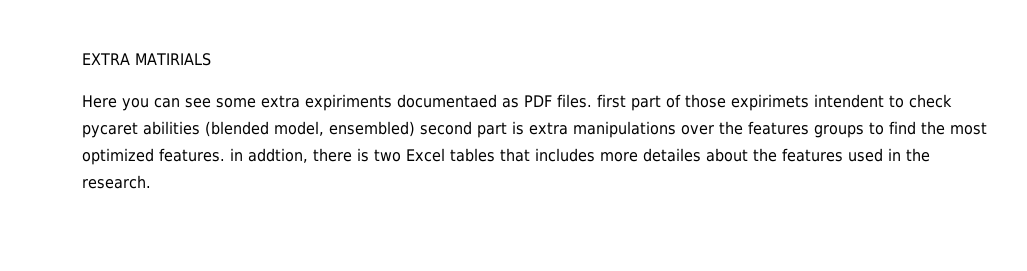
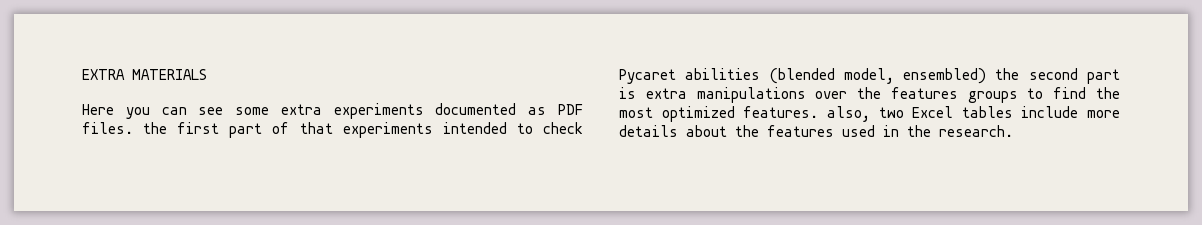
- EXTRA MATIRIALS
+ EXTRA MATERIALS
- Here you can see some extra expiriments documentaed as PDF files. first part of those expirimets intendent to check pycaret abilities (blended model, ensembled) second part is extra manipulations over the features groups to find the most optimized features. in addtion, there is two Excel tables that includes more detailes about the features used in the research.
+ Here you can see some extra experiments documented as PDF files. the first part of that experiments intended to check Pycaret abilities (blended model, ensembled) the second part is extra manipulations over the features groups to find the most optimized features. also, two Excel tables include more details about the features used in the research.

